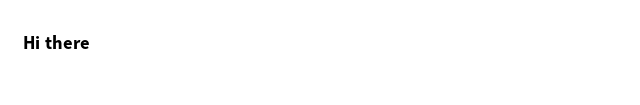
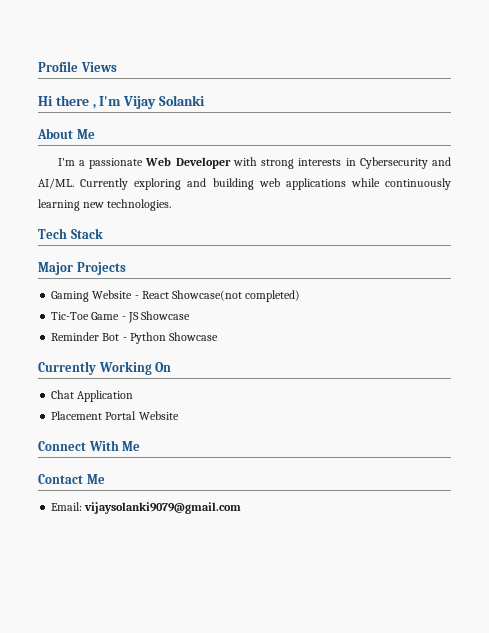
- Hi there
+ Profile Views
+ Hi there , I'm Vijay Solanki
+ About Me
+ I'm a passionate Web Developer with strong interests in Cybersecurity and AI/ML. Currently exploring and building web applications while continuously learning new technologies.
+ Tech Stack
+ Major Projects
+ Gaming Website - React Showcase(not completed)
+ Tic-Toe Game - JS Showcase
+ Reminder Bot - Python Showcase
+ Currently Working On
+ Chat Application
+ Placement Portal Website
+ Connect With Me
+ Contact Me
+ Email: vijaysolanki9079@gmail.com

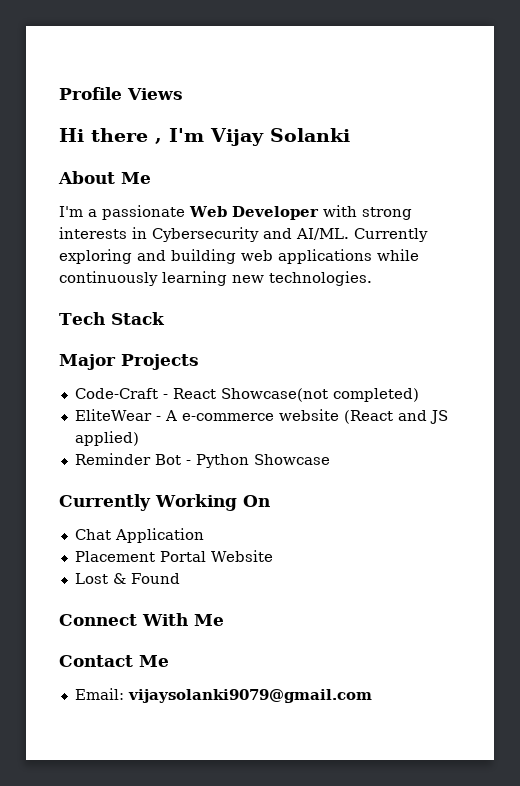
- Gaming Website - React Showcase(not completed)
+ Code-Craft - React Showcase(not completed)
- Tic-Toe Game - JS Showcase
+ EliteWear - A e-commerce website (React and JS applied)
+ Lost & Found

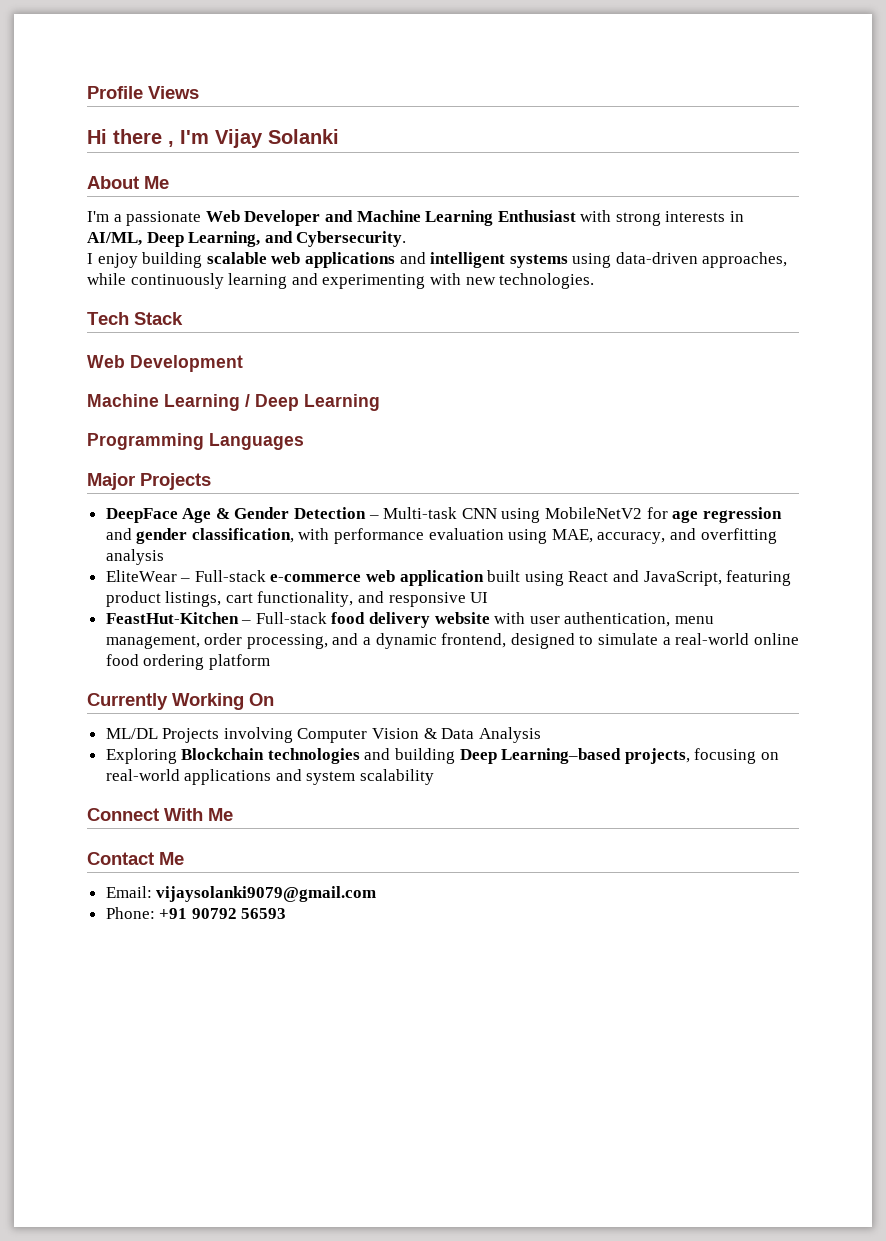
- I'm a passionate Web Developer with strong interests in Cybersecurity and AI/ML. Currently exploring and building web applications while continuously learning new technologies.
+ I'm a passionate Web Developer and Machine Learning Enthusiast with strong interests in AI/ML, Deep Learning, and Cybersecurity.
+ I enjoy building scalable web applications and intelligent systems using data-driven approaches, while continuously learning and experimenting with new technologies.
  Tech Stack
+ Web Development
+ Machine Learning / Deep Learning
+ Programming Languages
  Major Projects
- Code-Craft - React Showcase(not completed)
- EliteWear - A e-commerce website (React and JS applied)
- Reminder Bot - Python Showcase
+ DeepFace Age & Gender Detection – Multi-task CNN using MobileNetV2 for age regression and gender classification, with performance evaluation using MAE, accuracy, and overfitting analysis
+ EliteWear – Full-stack e-commerce web application built using React and JavaScript, featuring product listings, cart functionality, and responsive UI
+ FeastHut-Kitchen – Full-stack food delivery website with user authentication, menu management, order processing, and a dynamic frontend, designed to simulate a real-world online food ordering platform
  Currently Working On
- Chat Application
- Placement Portal Website
- Lost & Found
+ ML/DL Projects involving Computer Vision & Data Analysis
+ Exploring Blockchain technologies and building Deep Learning–based projects, focusing on real-world applications and system scalability
+ Phone: +91 90792 56593

